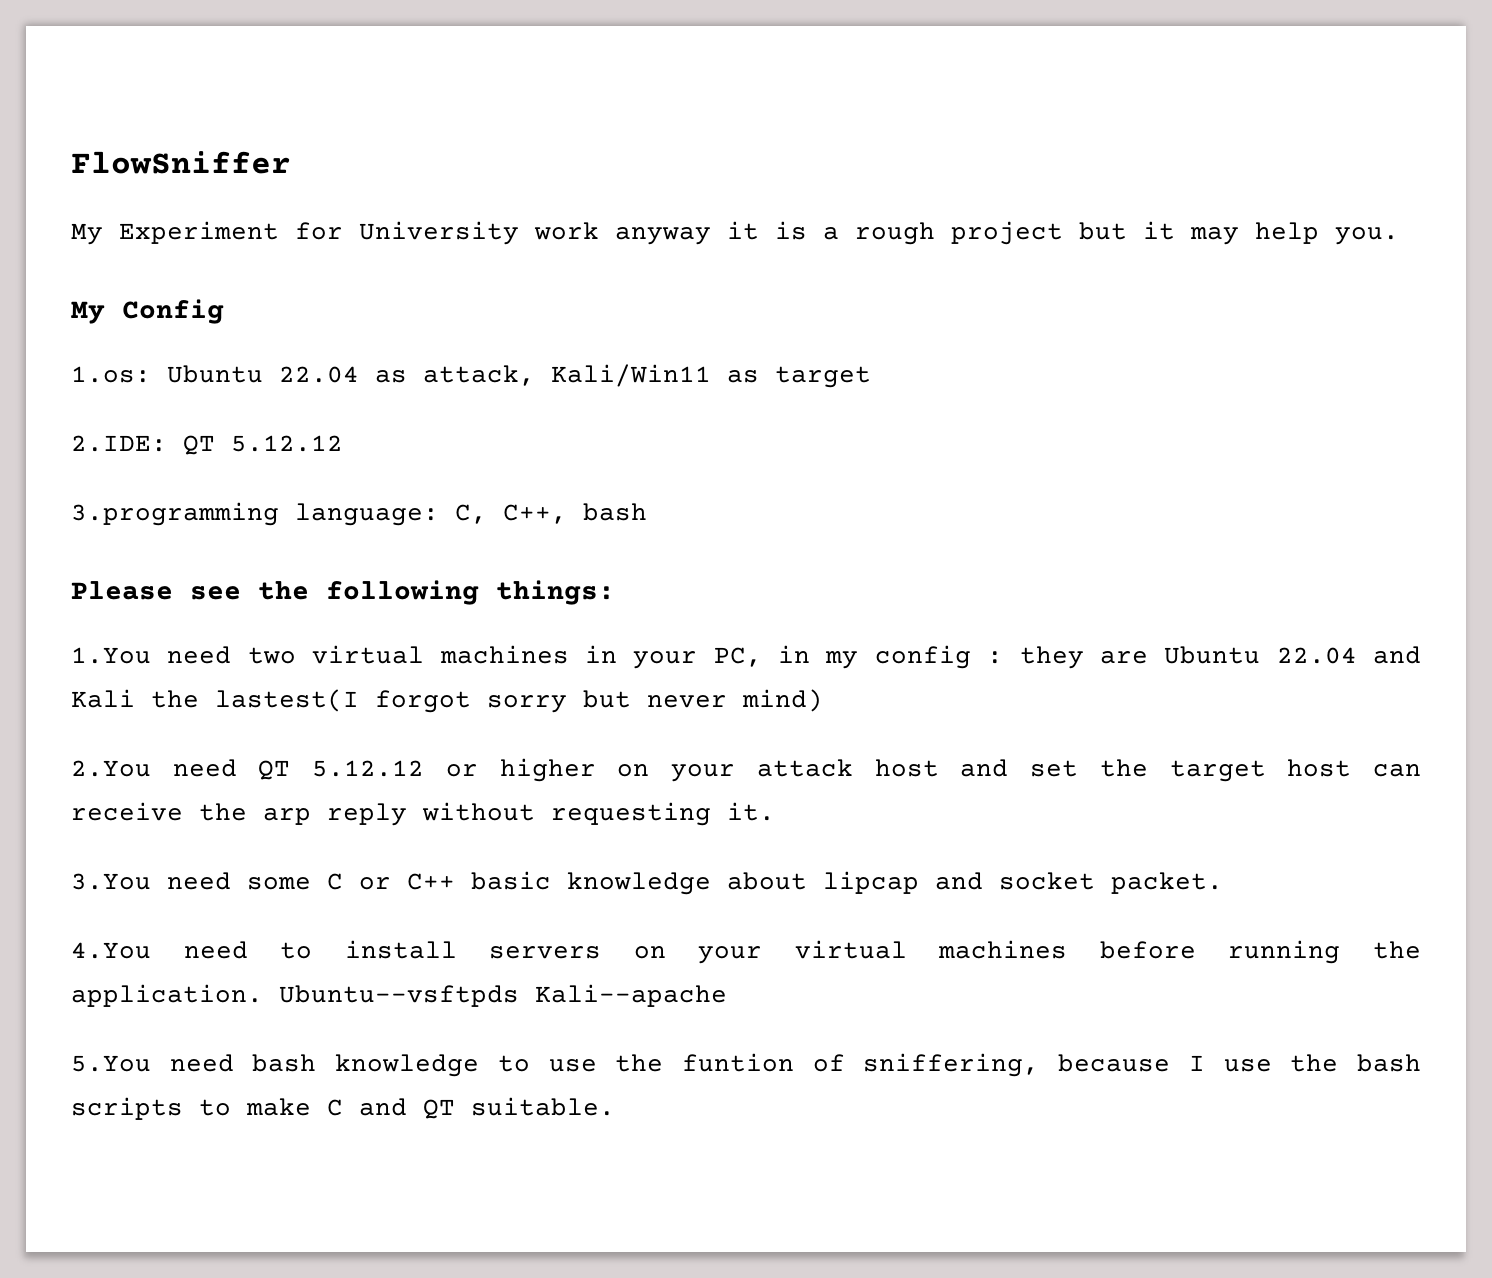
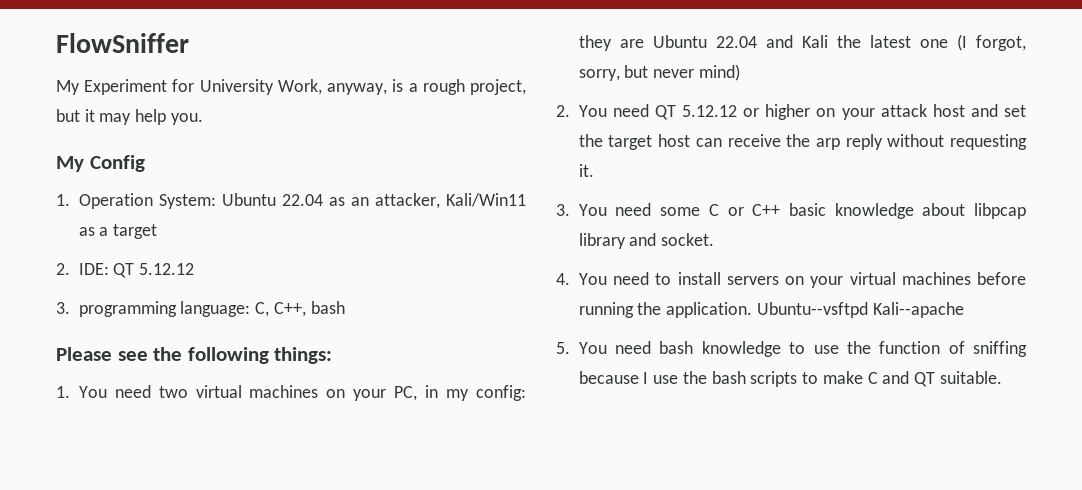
- My Experiment for University work anyway it is a rough project but it may help you.
+ My Experiment for University Work, anyway, is a rough project, but it may help you.
- 1.os: Ubuntu 22.04 as attack, Kali/Win11 as target
+ 1. Operation System: Ubuntu 22.04 as an attacker, Kali/Win11 as a target
- 2.IDE: QT 5.12.12
+ 2. IDE: QT 5.12.12
- 3.programming language: C, C++, bash
+ 3. programming language: C, C++, bash
- 1.You need two virtual machines in your PC, in my config : they are Ubuntu 22.04 and Kali the lastest(I forgot sorry but never mind)
+ 1. You need two virtual machines on your PC, in my config: they are Ubuntu 22.04 and Kali the latest one (I forgot, sorry, but never mind)
- 2.You need QT 5.12.12 or higher on your attack host and set the target host can receive the arp reply without requesting it.
+ 2. You need QT 5.12.12 or higher on your attack host and set the target host can receive the arp reply without requesting it.
- 3.You need some C or C++ basic knowledge about lipcap and socket packet.
- 4.You need to install servers on your virtual machines before running the application.
+ 3. You need some C or C++ basic knowledge about libpcap library and socket.
+ 4. You need to install servers on your virtual machines before running the application.
- Ubuntu--vsftpds Kali--apache
+ Ubuntu--vsftpd Kali--apache
- 5.You need bash knowledge to use the funtion of sniffering, because I use the bash scripts to make C and QT suitable.
+ 5. You need bash knowledge to use the function of sniffing because I use the bash scripts to make C and QT suitable.

